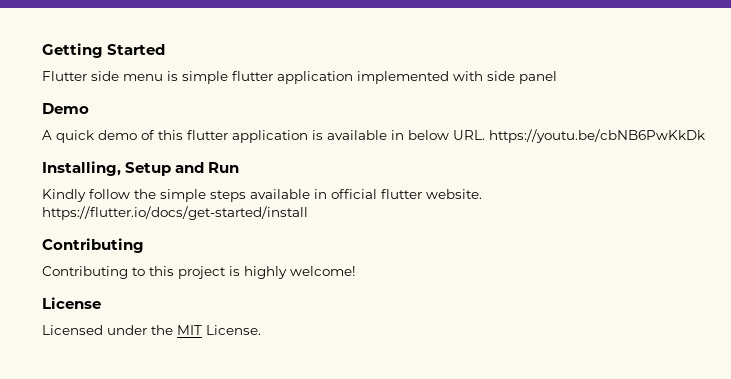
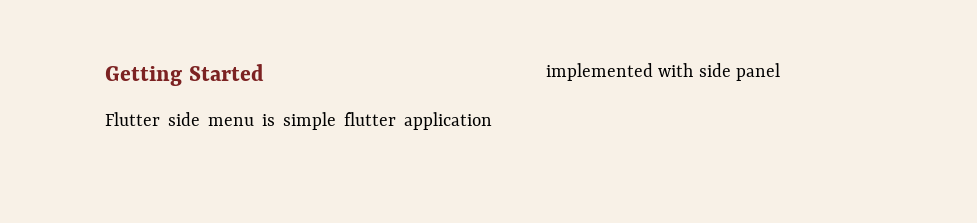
- Demo
- A quick demo of this flutter application is available in below URL. https://youtu.be/cbNB6PwKkDk
- Installing, Setup and Run
- Kindly follow the simple steps available in official flutter website. https://flutter.io/docs/get-started/install
- Contributing
- Contributing to this project is highly welcome!
- License
- Licensed under the MIT License.

